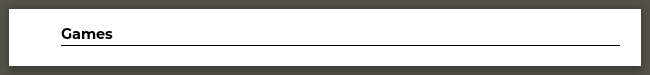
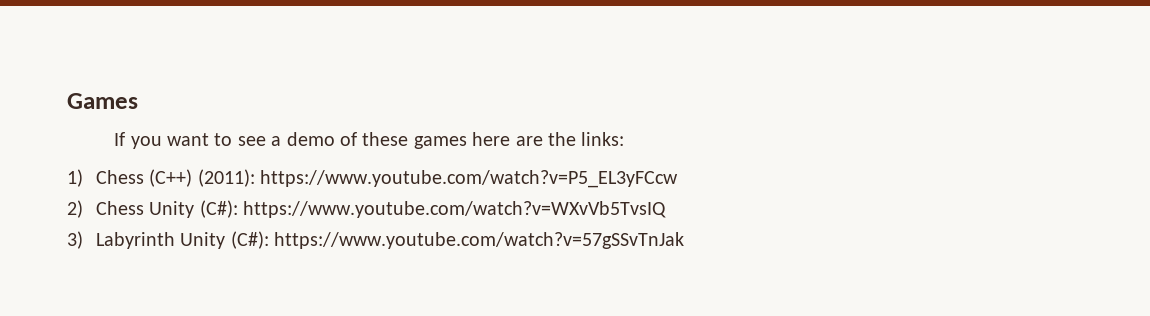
+ If you want to see a demo of these games here are the links:
+ 1) Chess (C++) (2011): https://www.youtube.com/watch?v=P5_EL3yFCcw
+ 2) Chess Unity (C#): https://www.youtube.com/watch?v=WXvVb5TvsIQ
+ 3) Labyrinth Unity (C#): https://www.youtube.com/watch?v=57gSSvTnJak

